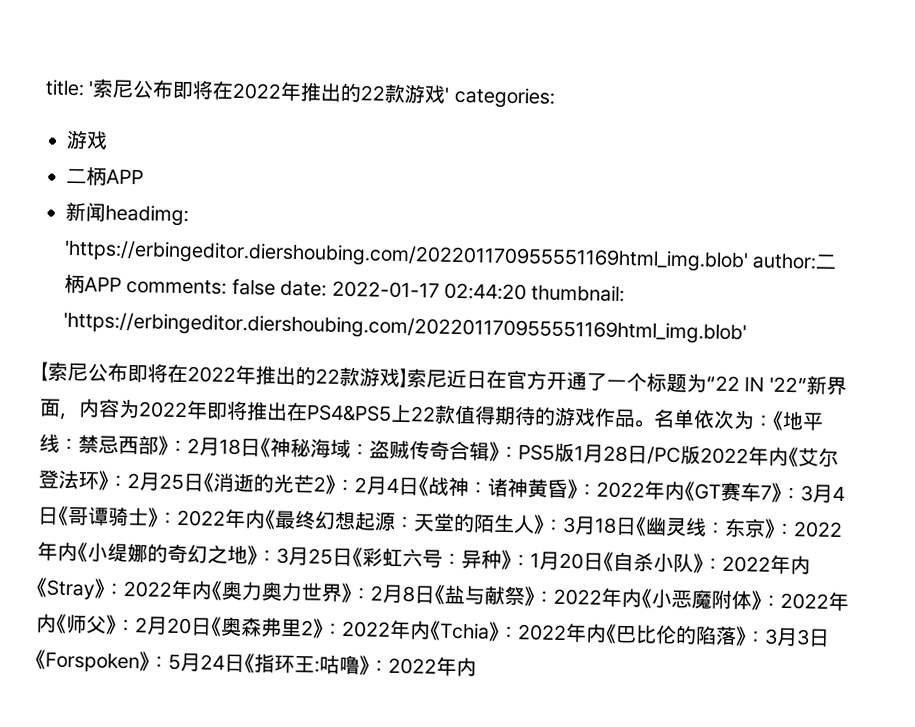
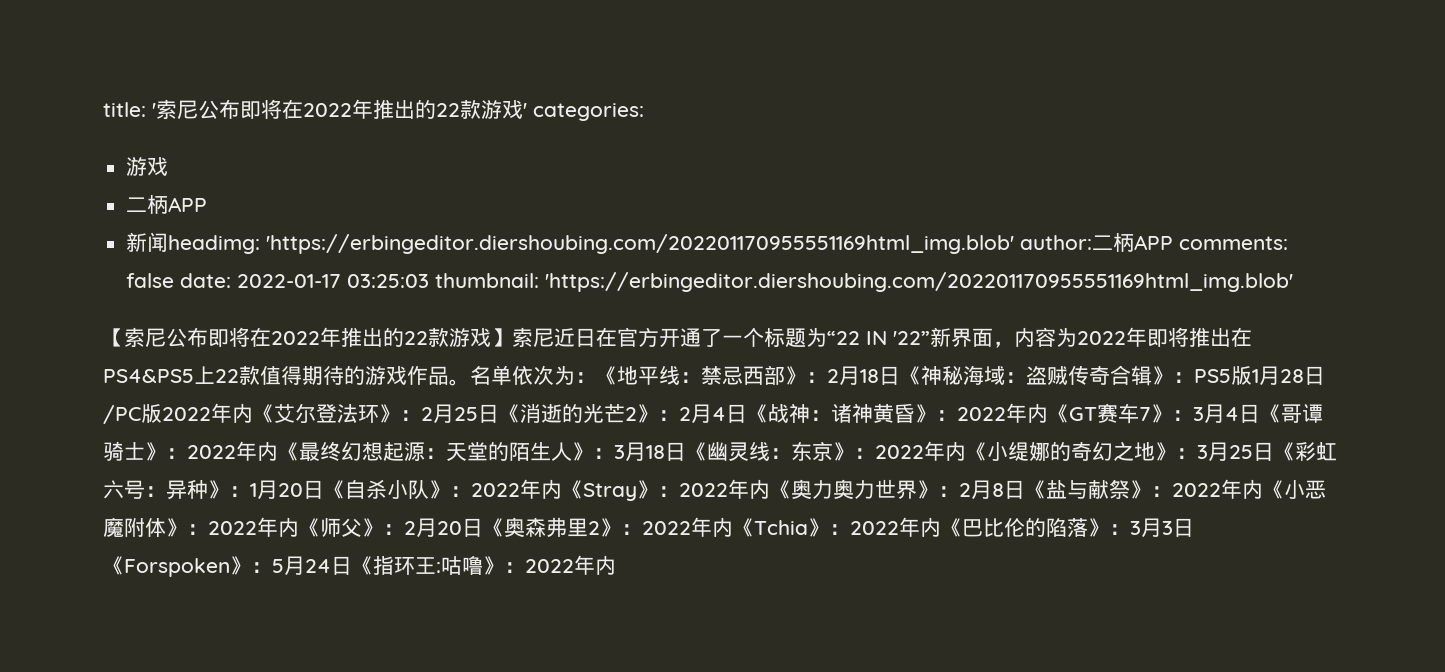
- 新闻headimg: 'https://erbingeditor.diershoubing.com/202201170955551169html_img.blob' author:二柄APP comments: false date: 2022-01-17 02:44:20 thumbnail: 'https://erbingeditor.diershoubing.com/202201170955551169html_img.blob'
+ 新闻headimg: 'https://erbingeditor.diershoubing.com/202201170955551169html_img.blob' author:二柄APP comments: false date: 2022-01-17 03:25:03 thumbnail: 'https://erbingeditor.diershoubing.com/202201170955551169html_img.blob'

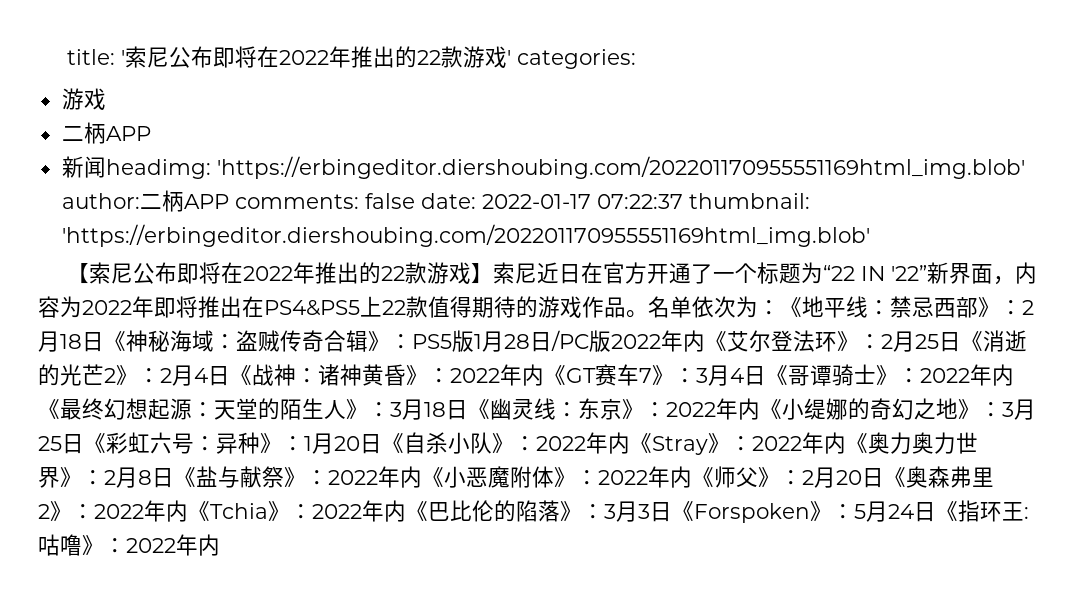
- 新闻headimg: 'https://erbingeditor.diershoubing.com/202201170955551169html_img.blob' author:二柄APP comments: false date: 2022-01-17 03:25:03 thumbnail: 'https://erbingeditor.diershoubing.com/202201170955551169html_img.blob'
+ 新闻headimg: 'https://erbingeditor.diershoubing.com/202201170955551169html_img.blob' author:二柄APP comments: false date: 2022-01-17 07:22:37 thumbnail: 'https://erbingeditor.diershoubing.com/202201170955551169html_img.blob'

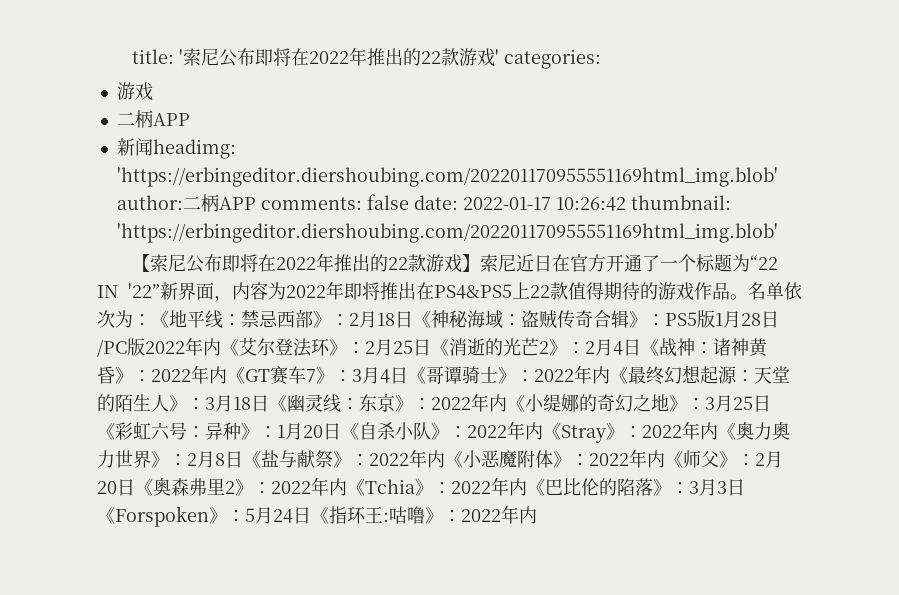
- 新闻headimg: 'https://erbingeditor.diershoubing.com/202201170955551169html_img.blob' author:二柄APP comments: false date: 2022-01-17 07:22:37 thumbnail: 'https://erbingeditor.diershoubing.com/202201170955551169html_img.blob'
+ 新闻headimg: 'https://erbingeditor.diershoubing.com/202201170955551169html_img.blob' author:二柄APP comments: false date: 2022-01-17 10:26:42 thumbnail: 'https://erbingeditor.diershoubing.com/202201170955551169html_img.blob'

